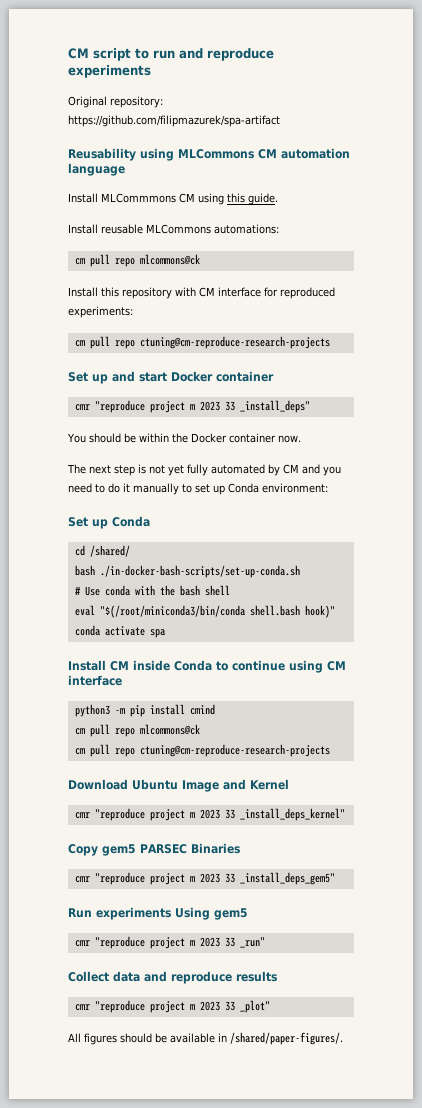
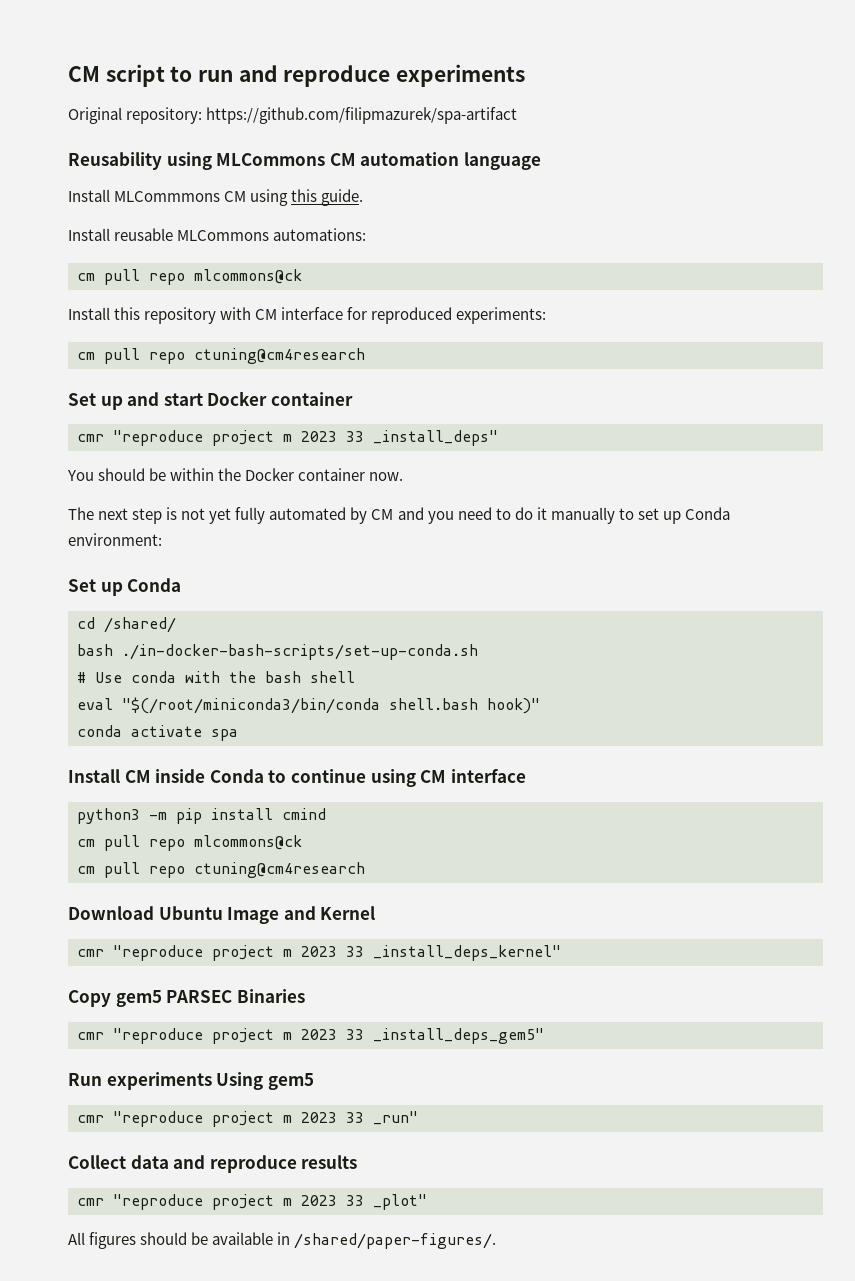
  Install this repository with CM interface for reproduced experiments:
- cm pull repo ctuning@cm-reproduce-research-projects
+ cm pull repo ctuning@cm4research
  python3 -m pip install cmind
  cm pull repo mlcommons@ck
- cm pull repo ctuning@cm-reproduce-research-projects
+ cm pull repo ctuning@cm4research

